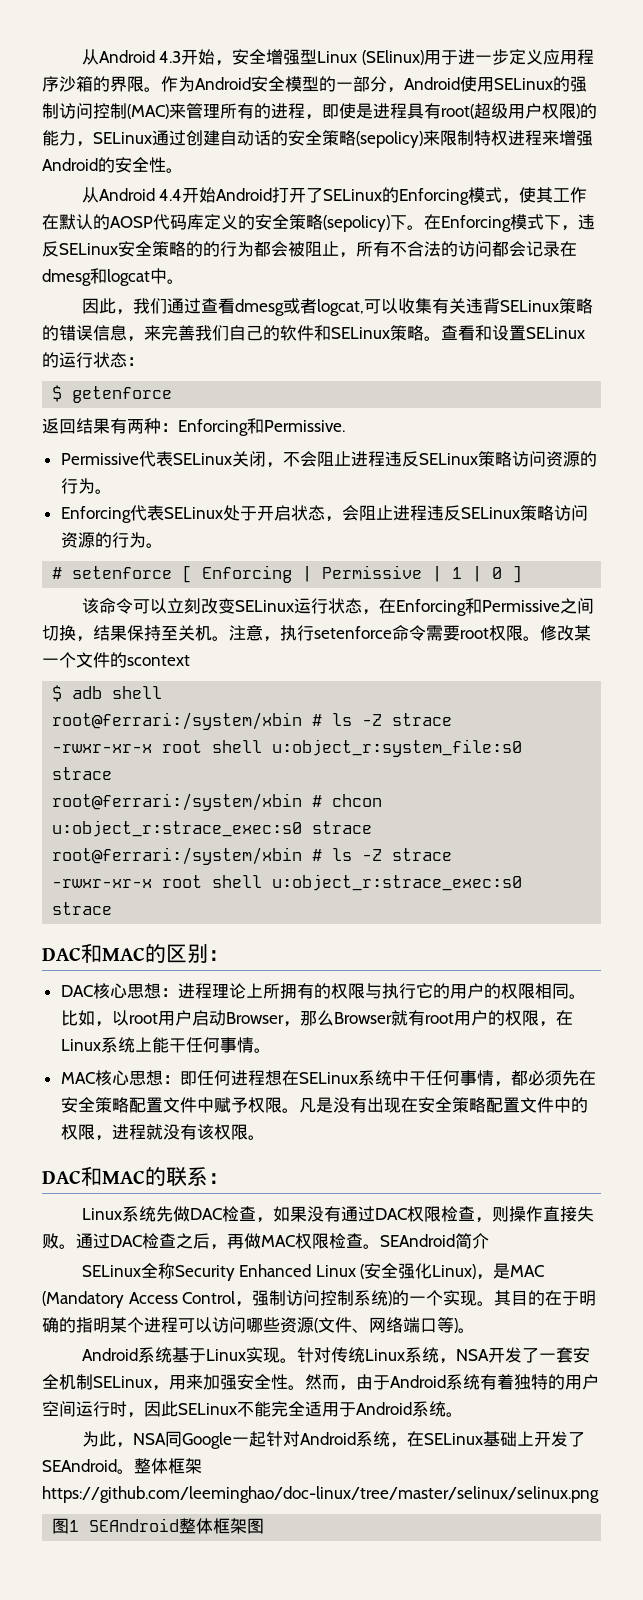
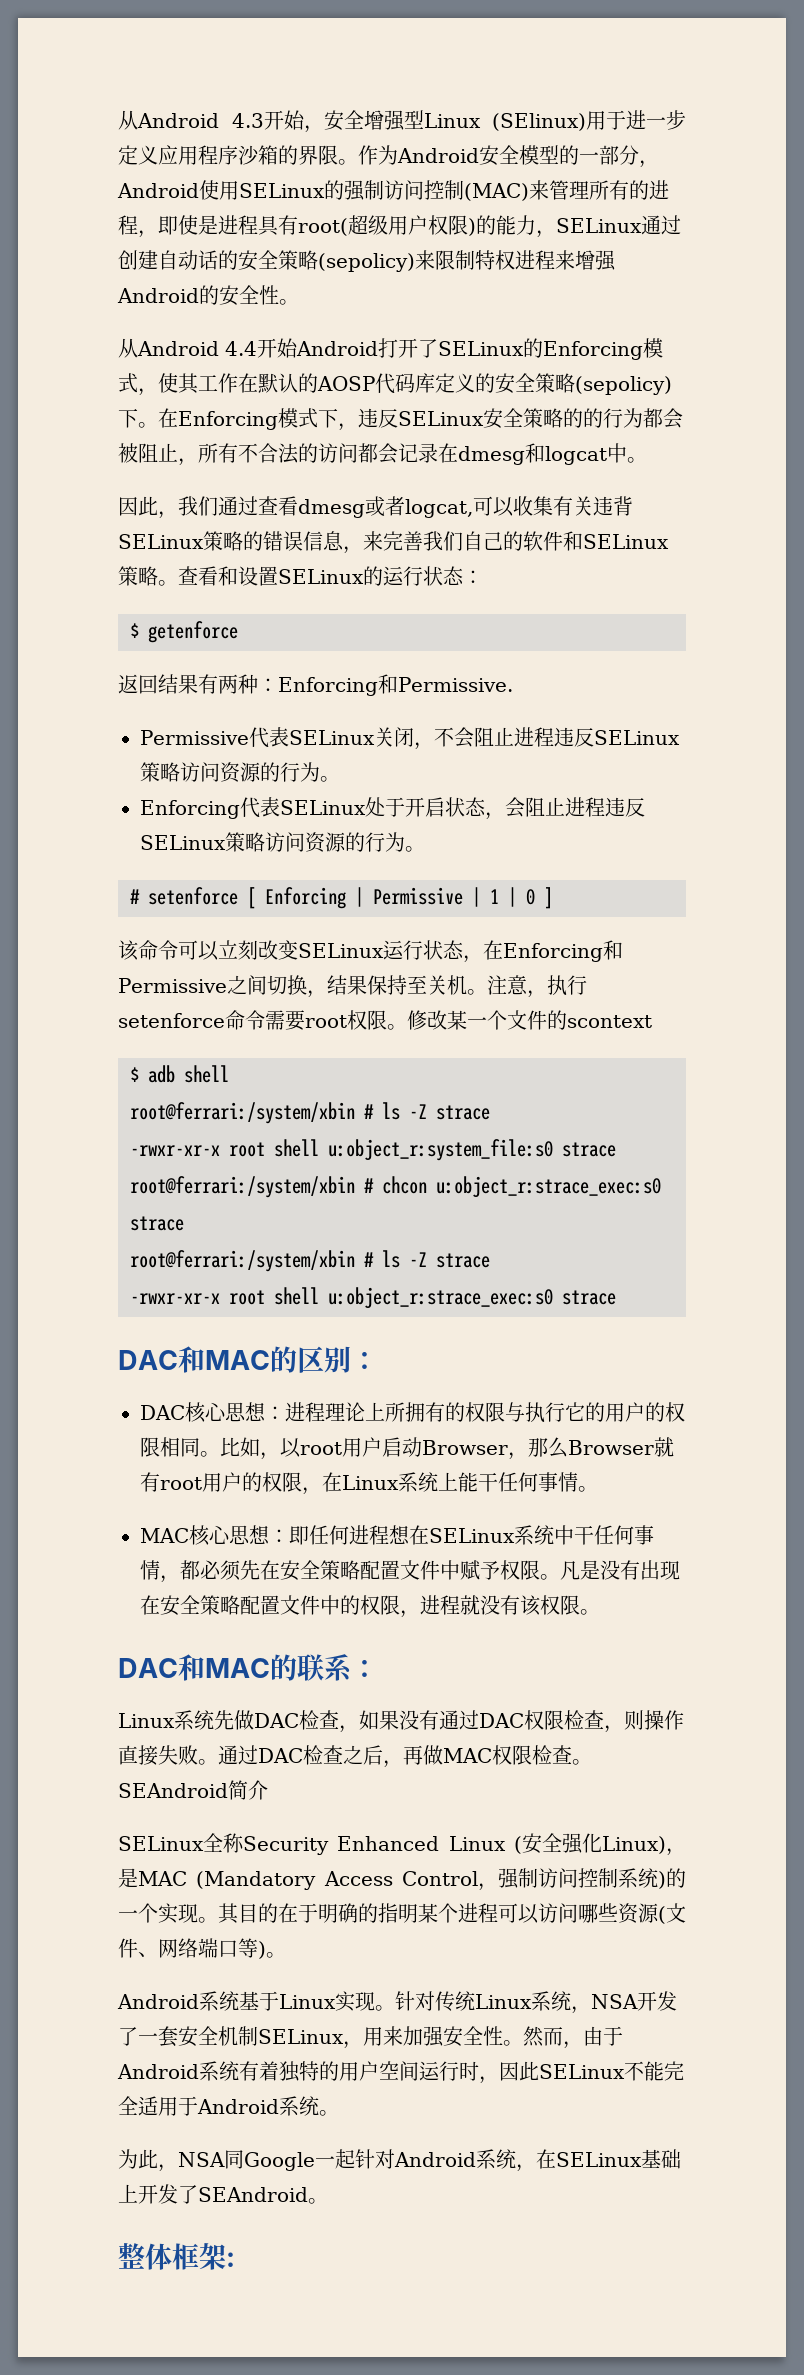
- 为此，NSA同Google一起针对Android系统，在SELinux基础上开发了SEAndroid。整体框架https://github.com/leeminghao/doc-linux/tree/master/selinux/selinux.png
- 图1 SEAndroid整体框架图
+ 为此，NSA同Google一起针对Android系统，在SELinux基础上开发了SEAndroid。
+ 整体框架:

